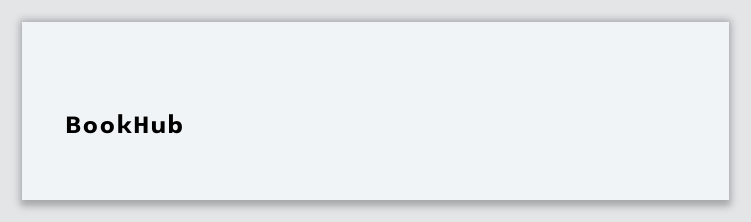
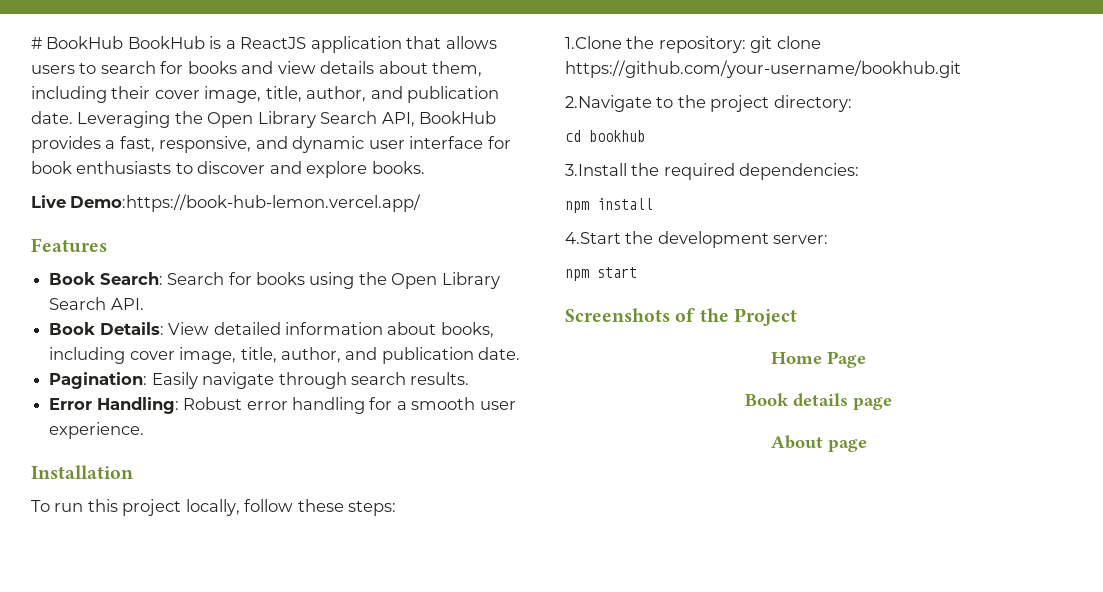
- BookHub
+ # BookHub BookHub is a ReactJS application that allows users to search for books and view details about them, including their cover image, title, author, and publication date. Leveraging the Open Library Search API, BookHub provides a fast, responsive, and dynamic user interface for book enthusiasts to discover and explore books.
+ Live Demo:https://book-hub-lemon.vercel.app/
+ Features
+ Book Search: Search for books using the Open Library Search API.
+ Book Details: View detailed information about books, including cover image, title, author, and publication date.
+ Pagination: Easily navigate through search results.
+ Error Handling: Robust error handling for a smooth user experience.
+ Installation
+ To run this project locally, follow these steps:
+ 1.Clone the repository: git clone https://github.com/your-username/bookhub.git
+ 2.Navigate to the project directory:
+ cd bookhub
+ 3.Install the required dependencies:
+ npm install
+ 4.Start the development server:
+ npm start
+ Screenshots of the Project
+ Home Page
+ Book details page
+ About page

